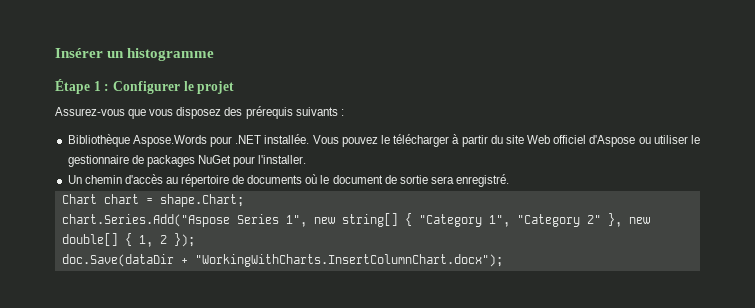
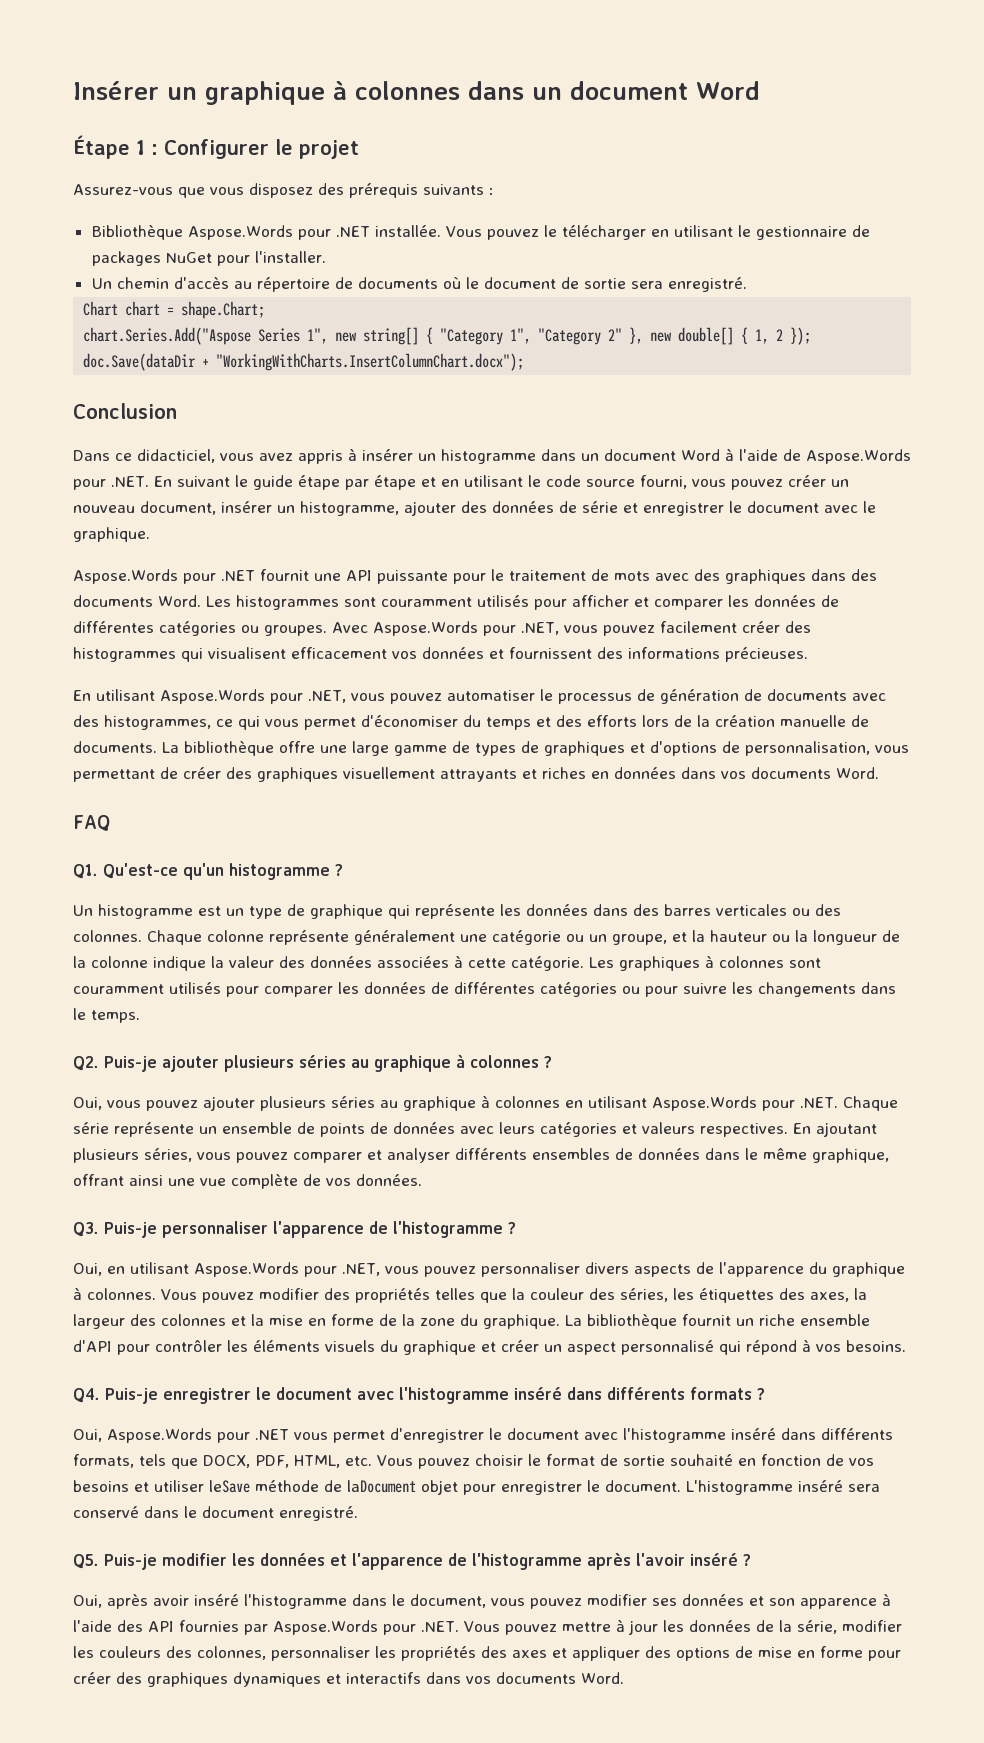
- Insérer un histogramme
+ Insérer un graphique à colonnes dans un document Word
- Vous pouvez le télécharger à partir du site Web officiel d'Aspose ou utiliser le gestionnaire de packages NuGet pour l'installer.
+ Vous pouvez le télécharger en utilisant le gestionnaire de packages NuGet pour l'installer.
+ Conclusion
+ Dans ce didacticiel, vous avez appris à insérer un histogramme dans un document Word à l'aide de Aspose.Words pour .NET. En suivant le guide étape par étape et en utilisant le code source fourni, vous pouvez créer un nouveau document, insérer un histogramme, ajouter des données de série et enregistrer le document avec le graphique.
+ Aspose.Words pour .NET fournit une API puissante pour le traitement de mots avec des graphiques dans des documents Word. Les histogrammes sont couramment utilisés pour afficher et comparer les données de différentes catégories ou groupes. Avec Aspose.Words pour .NET, vous pouvez facilement créer des histogrammes qui visualisent efficacement vos données et fournissent des informations précieuses.
+ En utilisant Aspose.Words pour .NET, vous pouvez automatiser le processus de génération de documents avec des histogrammes, ce qui vous permet d'économiser du temps et des efforts lors de la création manuelle de documents. La bibliothèque offre une large gamme de types de graphiques et d'options de personnalisation, vous permettant de créer des graphiques visuellement attrayants et riches en données dans vos documents Word.
+ FAQ
+ Q1. Qu'est-ce qu'un histogramme ?
+ Un histogramme est un type de graphique qui représente les données dans des barres verticales ou des colonnes. Chaque colonne représente généralement une catégorie ou un groupe, et la hauteur ou la longueur de la colonne indique la valeur des données associées à cette catégorie. Les graphiques à colonnes sont couramment utilisés pour comparer les données de différentes catégories ou pour suivre les changements dans le temps.
+ Q2. Puis-je ajouter plusieurs séries au graphique à colonnes ?
+ Oui, vous pouvez ajouter plusieurs séries au graphique à colonnes en utilisant Aspose.Words pour .NET. Chaque série représente un ensemble de points de données avec leurs catégories et valeurs respectives. En ajoutant plusieurs séries, vous pouvez comparer et analyser différents ensembles de données dans le même graphique, offrant ainsi une vue complète de vos données.
+ Q3. Puis-je personnaliser l'apparence de l'histogramme ?
+ Oui, en utilisant Aspose.Words pour .NET, vous pouvez personnaliser divers aspects de l'apparence du graphique à colonnes. Vous pouvez modifier des propriétés telles que la couleur des séries, les étiquettes des axes, la largeur des colonnes et la mise en forme de la zone du graphique. La bibliothèque fournit un riche ensemble d'API pour contrôler les éléments visuels du graphique et créer un aspect personnalisé qui répond à vos besoins.
+ Q4. Puis-je enregistrer le document avec l'histogramme inséré dans différents formats ?
+ Oui, Aspose.Words pour .NET vous permet d'enregistrer le document avec l'histogramme inséré dans différents formats, tels que DOCX, PDF, HTML, etc. Vous pouvez choisir le format de sortie souhaité en fonction de vos besoins et utiliser leSave méthode de laDocument objet pour enregistrer le document. L'histogramme inséré sera conservé dans le document enregistré.
+ Q5. Puis-je modifier les données et l'apparence de l'histogramme après l'avoir inséré ?
+ Oui, après avoir inséré l'histogramme dans le document, vous pouvez modifier ses données et son apparence à l'aide des API fournies par Aspose.Words pour .NET. Vous pouvez mettre à jour les données de la série, modifier les couleurs des colonnes, personnaliser les propriétés des axes et appliquer des options de mise en forme pour créer des graphiques dynamiques et interactifs dans vos documents Word.

